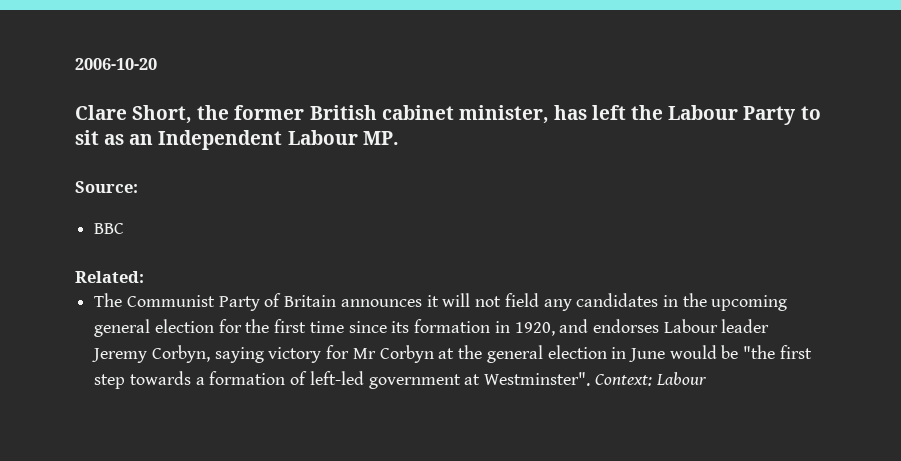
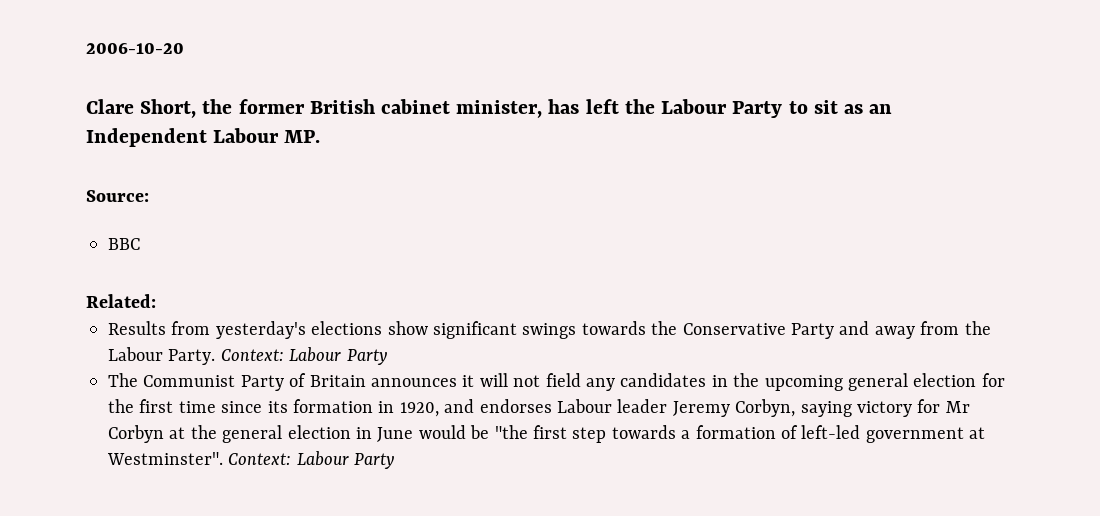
+ Results from yesterday's elections show significant swings towards the Conservative Party and away from the Labour Party. Context: Labour Party
- The Communist Party of Britain announces it will not field any candidates in the upcoming general election for the first time since its formation in 1920, and endorses Labour leader Jeremy Corbyn, saying victory for Mr Corbyn at the general election in June would be "the first step towards a formation of left-led government at Westminster". Context: Labour
+ The Communist Party of Britain announces it will not field any candidates in the upcoming general election for the first time since its formation in 1920, and endorses Labour leader Jeremy Corbyn, saying victory for Mr Corbyn at the general election in June would be "the first step towards a formation of left-led government at Westminster". Context: Labour Party

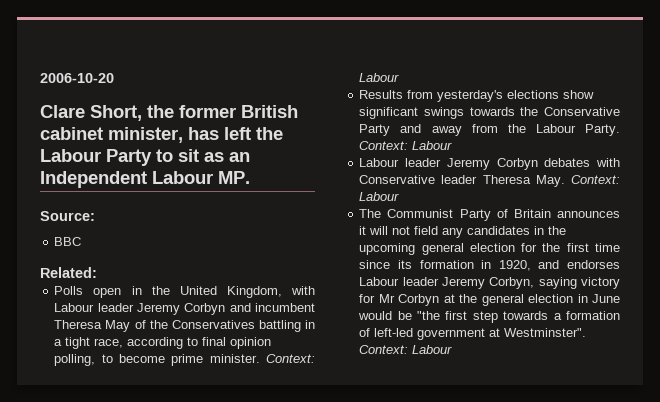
+ Polls open in the United Kingdom, with Labour leader Jeremy Corbyn and incumbent Theresa May of the Conservatives battling in a tight race, according to final opinion polling, to become prime minister. Context: Labour
- Results from yesterday's elections show significant swings towards the Conservative Party and away from the Labour Party. Context: Labour Party
+ Results from yesterday's elections show significant swings towards the Conservative Party and away from the Labour Party. Context: Labour
+ Labour leader Jeremy Corbyn debates with Conservative leader Theresa May. Context: Labour
- The Communist Party of Britain announces it will not field any candidates in the upcoming general election for the first time since its formation in 1920, and endorses Labour leader Jeremy Corbyn, saying victory for Mr Corbyn at the general election in June would be "the first step towards a formation of left-led government at Westminster". Context: Labour Party
+ The Communist Party of Britain announces it will not field any candidates in the upcoming general election for the first time since its formation in 1920, and endorses Labour leader Jeremy Corbyn, saying victory for Mr Corbyn at the general election in June would be "the first step towards a formation of left-led government at Westminster". Context: Labour

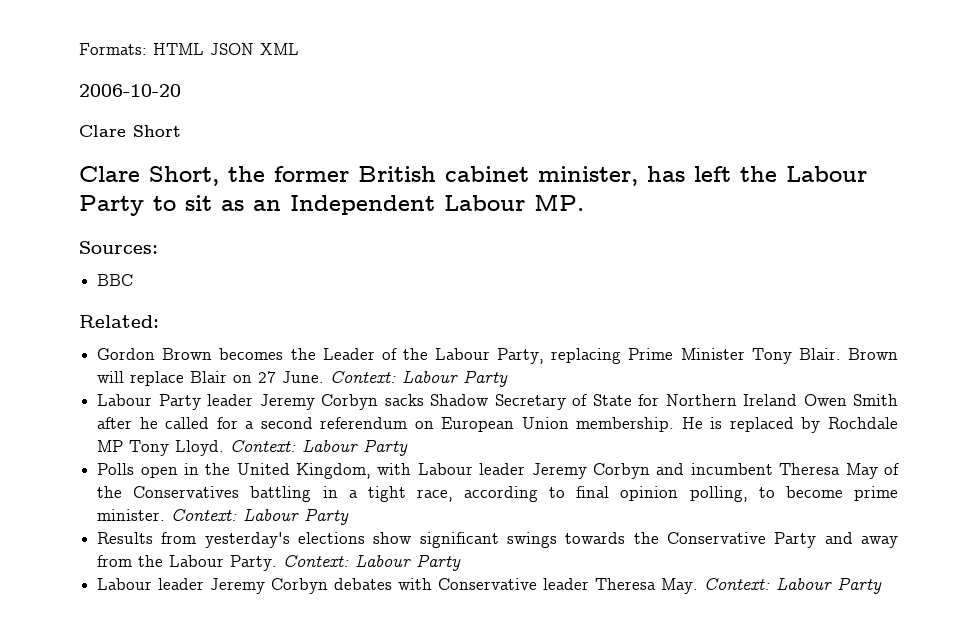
+ Formats: HTML JSON XML
+ Clare Short
- Source:
+ Sources:
+ Gordon Brown becomes the Leader of the Labour Party, replacing Prime Minister Tony Blair. Brown will replace Blair on 27 June. Context: Labour Party
+ Labour Party leader Jeremy Corbyn sacks Shadow Secretary of State for Northern Ireland Owen Smith after he called for a second referendum on European Union membership. He is replaced by Rochdale MP Tony Lloyd. Context: Labour Party
- Polls open in the United Kingdom, with Labour leader Jeremy Corbyn and incumbent Theresa May of the Conservatives battling in a tight race, according to final opinion polling, to become prime minister. Context: Labour
+ Polls open in the United Kingdom, with Labour leader Jeremy Corbyn and incumbent Theresa May of the Conservatives battling in a tight race, according to final opinion polling, to become prime minister. Context: Labour Party
- Results from yesterday's elections show significant swings towards the Conservative Party and away from the Labour Party. Context: Labour
+ Results from yesterday's elections show significant swings towards the Conservative Party and away from the Labour Party. Context: Labour Party
- Labour leader Jeremy Corbyn debates with Conservative leader Theresa May. Context: Labour
- The Communist Party of Britain announces it will not field any candidates in the upcoming general election for the first time since its formation in 1920, and endorses Labour leader Jeremy Corbyn, saying victory for Mr Corbyn at the general election in June would be "the first step towards a formation of left-led government at Westminster". Context: Labour
+ Labour leader Jeremy Corbyn debates with Conservative leader Theresa May. Context: Labour Party

